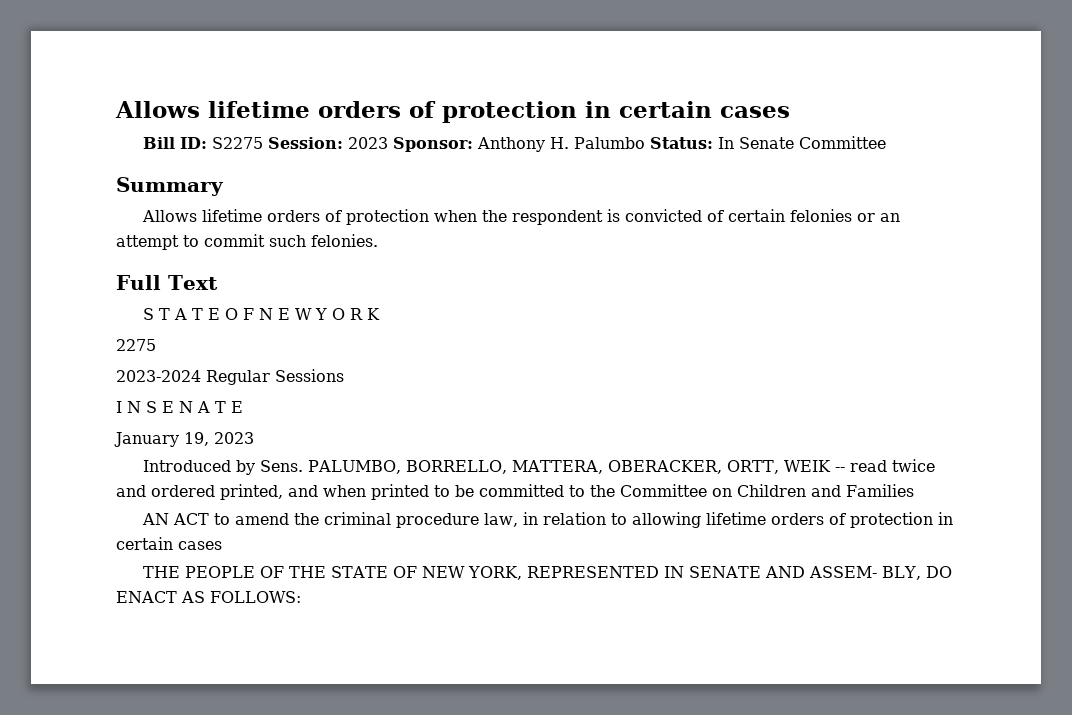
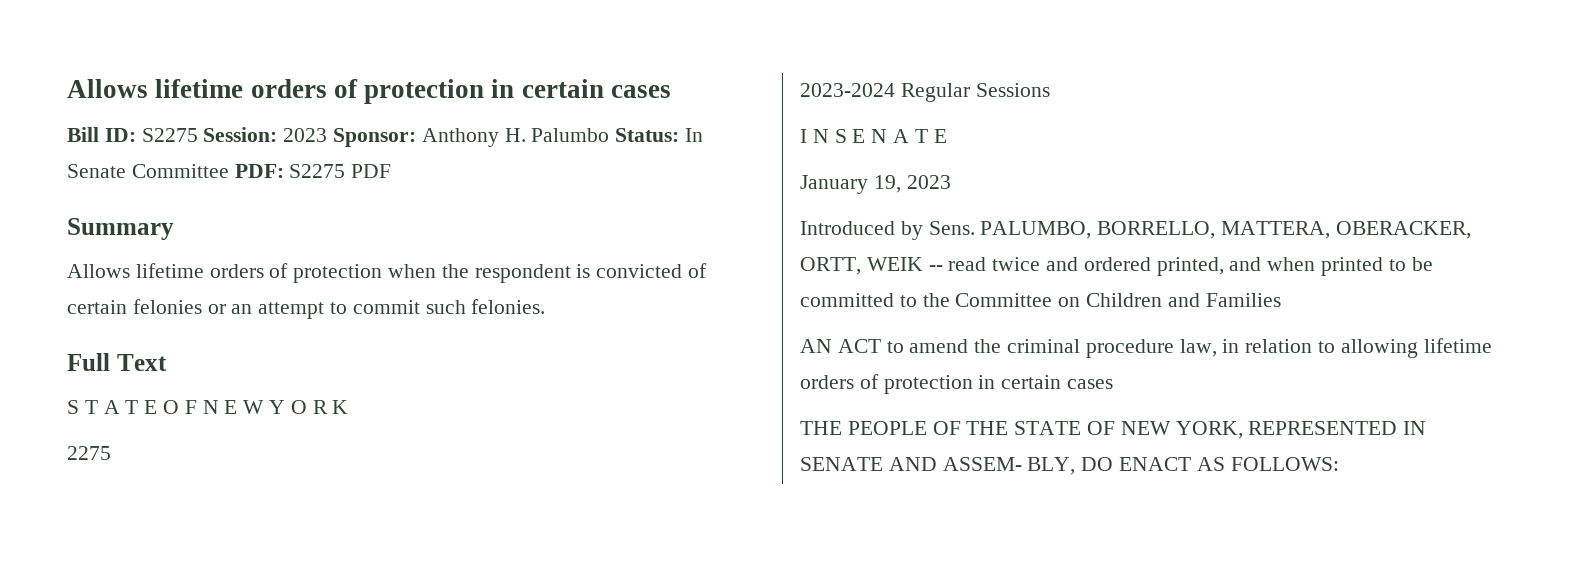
- Bill ID: S2275 Session: 2023 Sponsor: Anthony H. Palumbo Status: In Senate Committee
+ Bill ID: S2275 Session: 2023 Sponsor: Anthony H. Palumbo Status: In Senate Committee PDF: S2275 PDF

